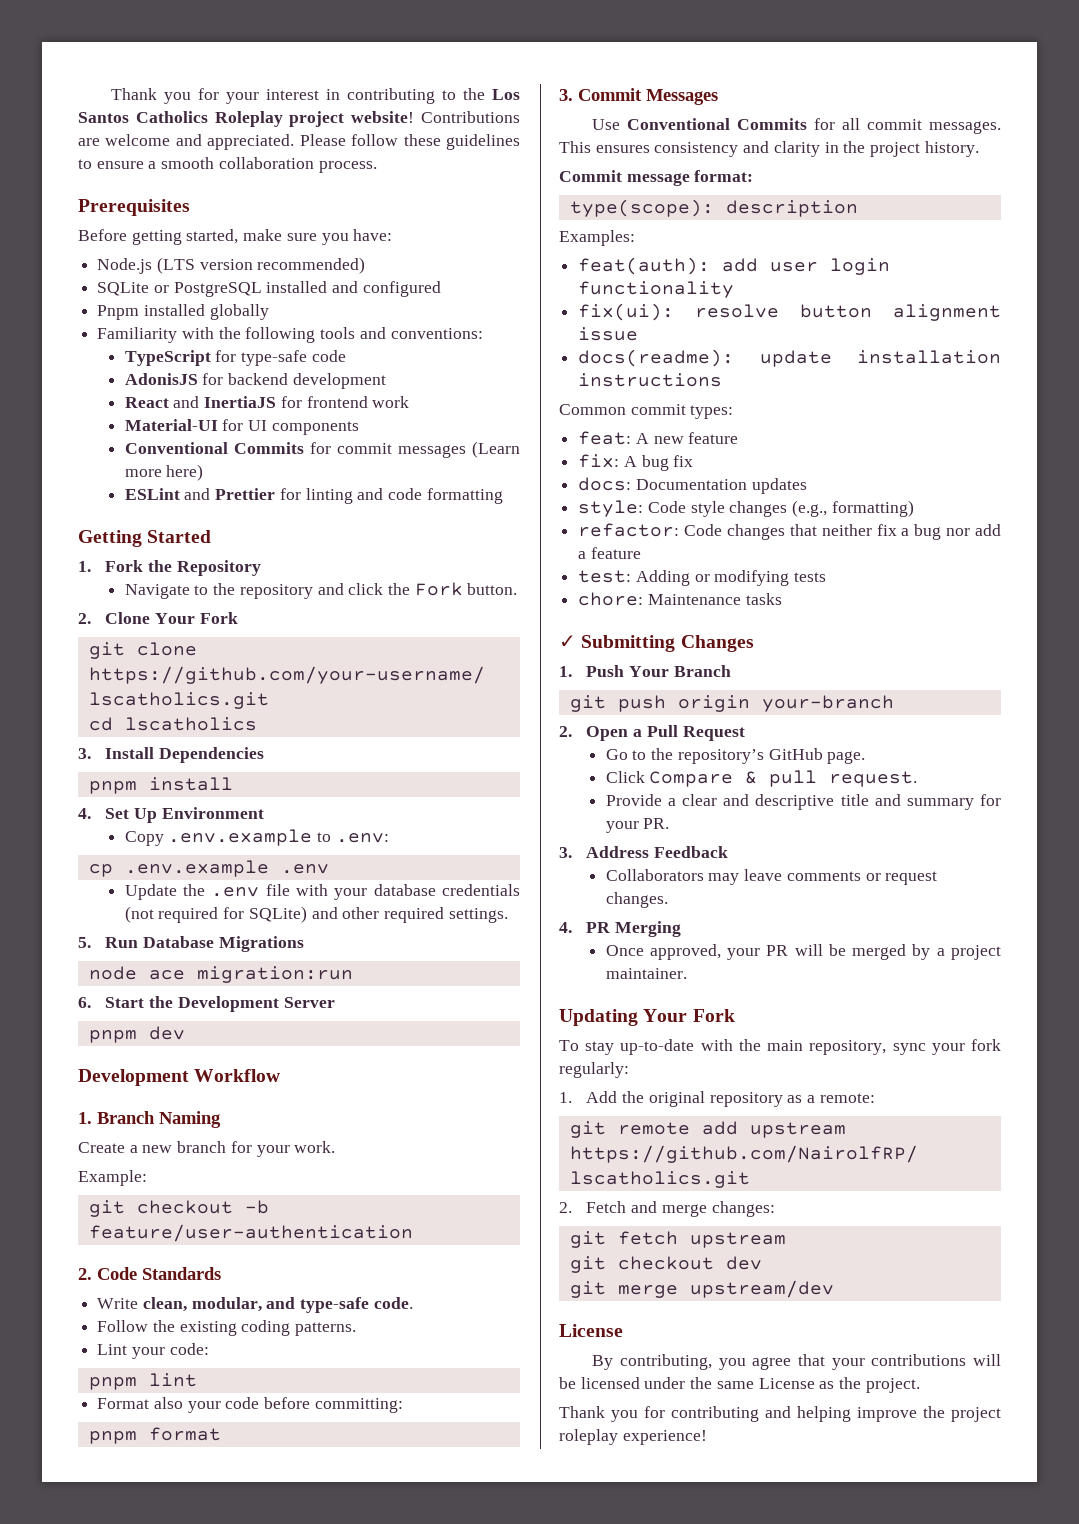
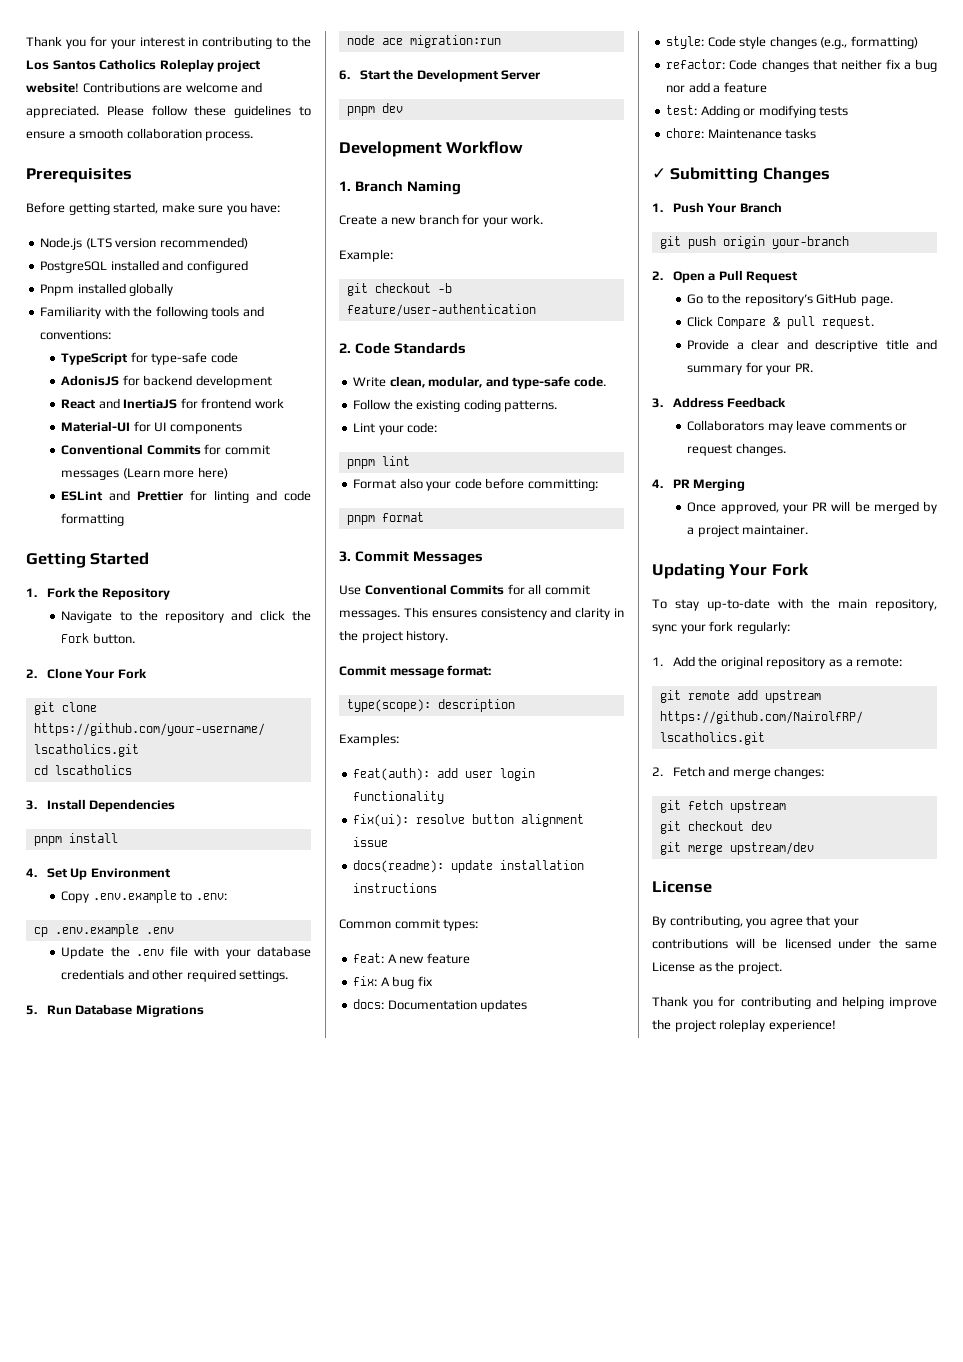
- SQLite or PostgreSQL installed and configured
+ PostgreSQL installed and configured
- Update the .env file with your database credentials (not required for SQLite) and other required settings.
+ Update the .env file with your database credentials and other required settings.

